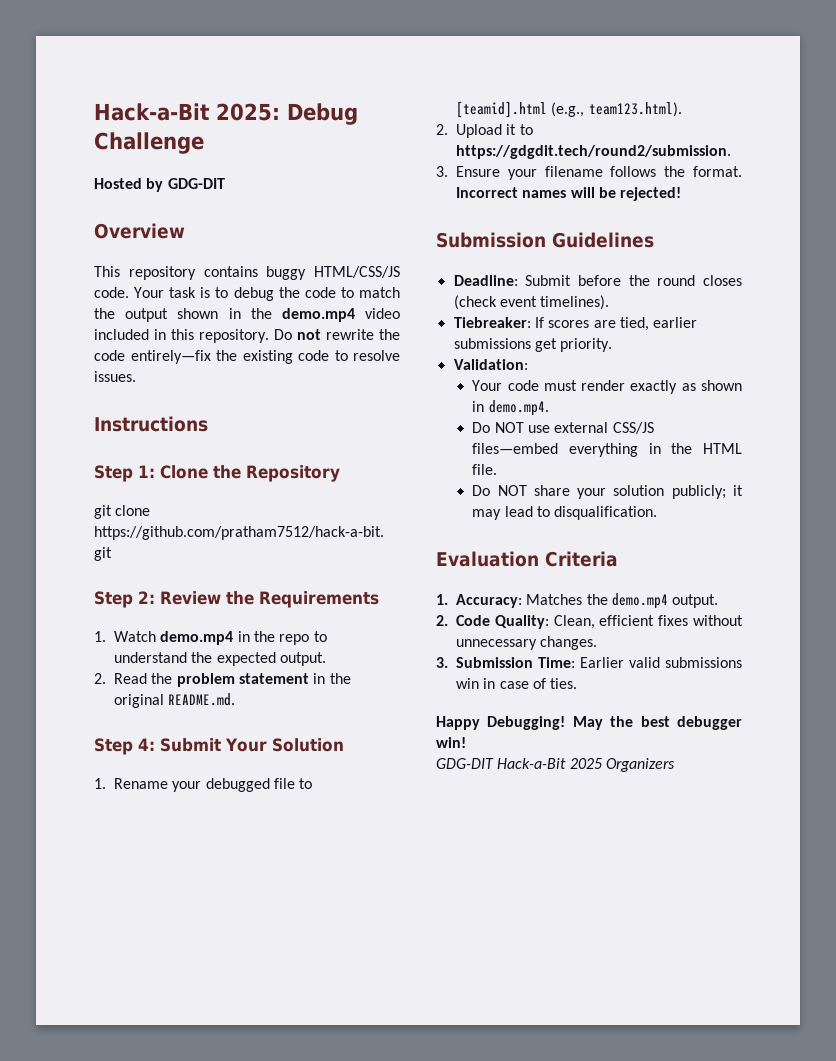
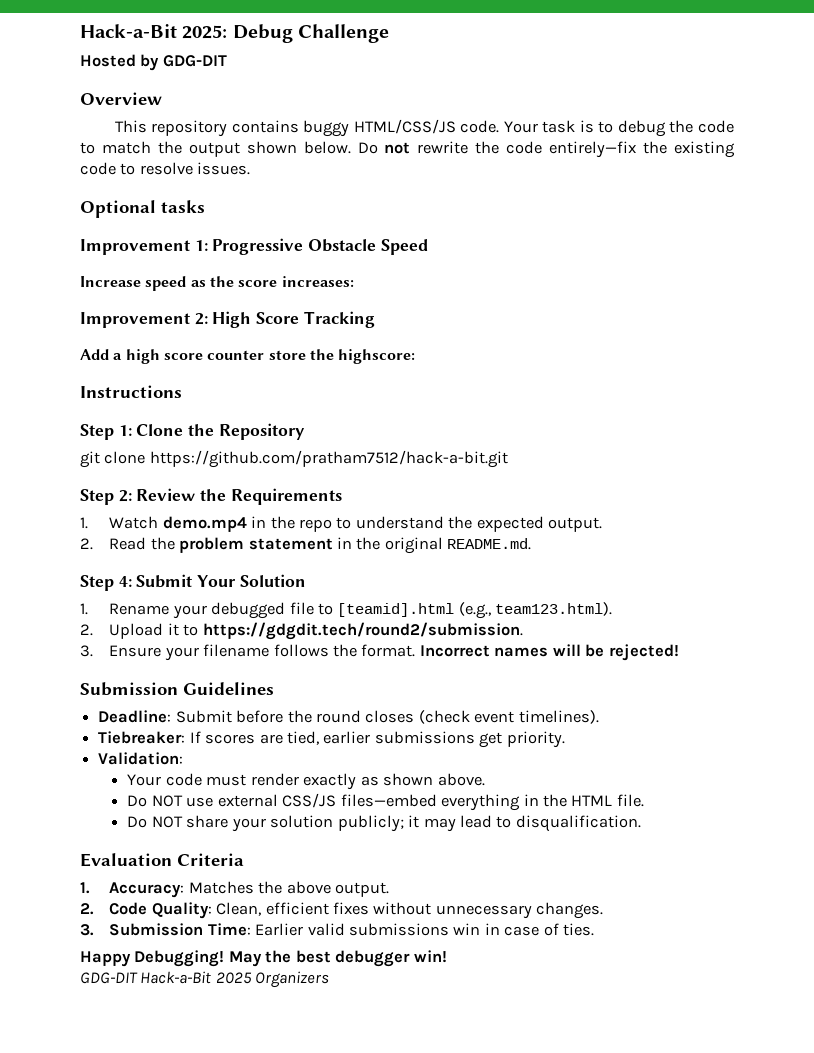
- Your task is to debug the code to match the output shown in the demo.mp4 video included in this repository.
+ Your task is to debug the code to match the output shown below.
+ Optional tasks
+ Improvement 1: Progressive Obstacle Speed
+ Increase speed as the score increases:
+ Improvement 2: High Score Tracking
+ Add a high score counter store the highscore:
- Your code must render exactly as shown in demo.mp4.
+ Your code must render exactly as shown above.
- 1. Accuracy: Matches the demo.mp4 output.
+ 1. Accuracy: Matches the above output.

